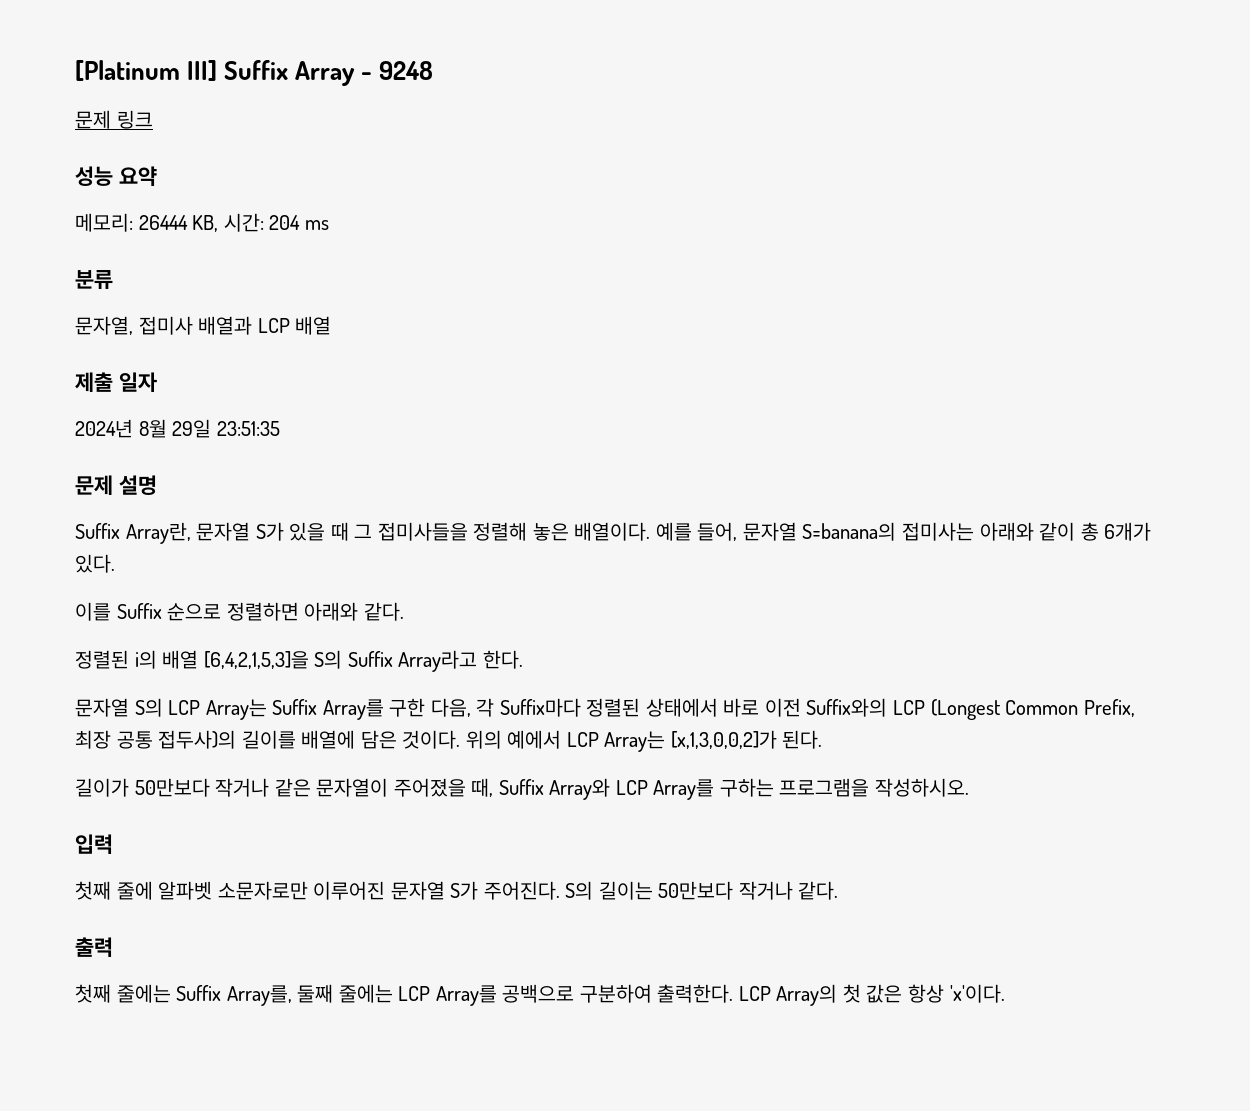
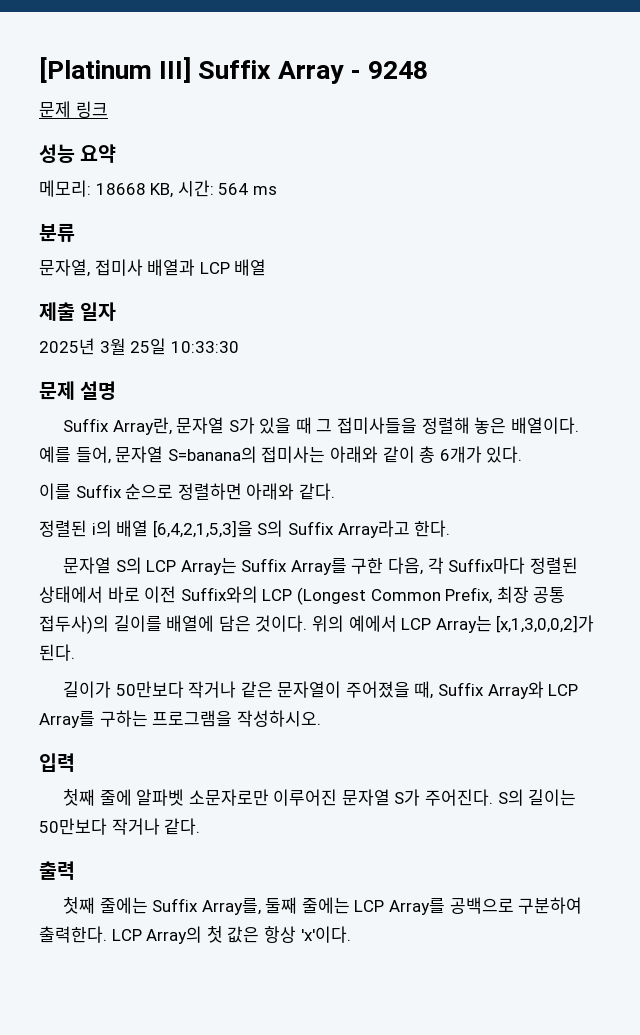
- 메모리: 26444 KB, 시간: 204 ms
+ 메모리: 18668 KB, 시간: 564 ms
- 2024년 8월 29일 23:51:35
+ 2025년 3월 25일 10:33:30

